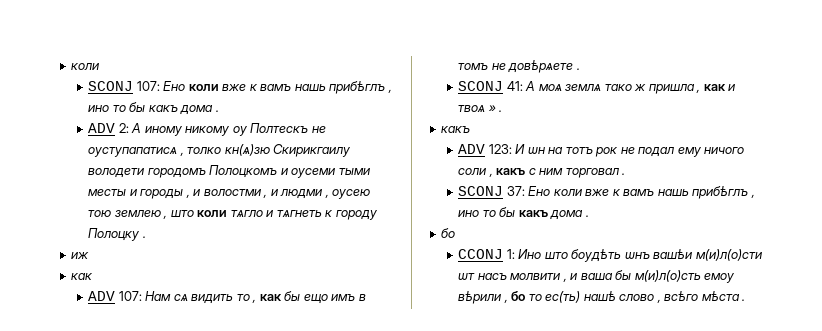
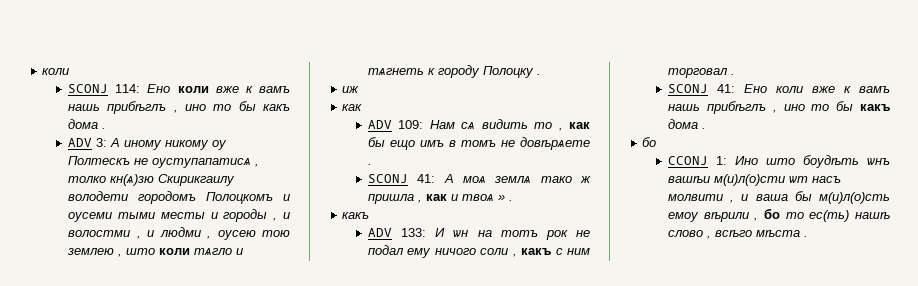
- SCONJ 107: Ено коли вже к вамъ нашь прибѣглъ , ино то бы какъ дома .
+ SCONJ 114: Ено коли вже к вамъ нашь прибѣглъ , ино то бы какъ дома .
- ADV 2: А иному никому оу Полтескъ не оуступапатисѧ , толко кн(ѧ)зю Скирикгаилу володети городомъ Полоцкомъ и оусеми тыми месты и городы , и волостми , и людми , оусею тою землею , што коли тѧгло и тѧгнеть к городу Полоцку .
+ ADV 3: А иному никому оу Полтескъ не оуступапатисѧ , толко кн(ѧ)зю Скирикгаилу володети городомъ Полоцкомъ и оусеми тыми месты и городы , и волостми , и людми , оусею тою землею , што коли тѧгло и тѧгнеть к городу Полоцку .
- ADV 107: Нам сѧ видить то , как бы ещо имъ в томъ не довѣрѧете .
+ ADV 109: Нам сѧ видить то , как бы ещо имъ в томъ не довѣрѧете .
- ADV 123: И ѡн на тотъ рок не подал ему ничого соли , какъ с ним торговал .
+ ADV 133: И ѡн на тотъ рок не подал ему ничого соли , какъ с ним торговал .
- SCONJ 37: Ено коли вже к вамъ нашь прибѣглъ , ино то бы какъ дома .
+ SCONJ 41: Ено коли вже к вамъ нашь прибѣглъ , ино то бы какъ дома .

